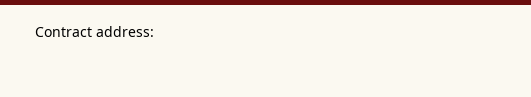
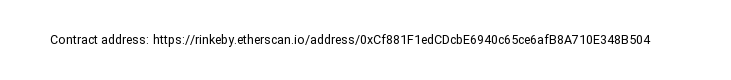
- Contract address:
+ Contract address: https://rinkeby.etherscan.io/address/0xCf881F1edCDcbE6940c65ce6afB8A710E348B504

